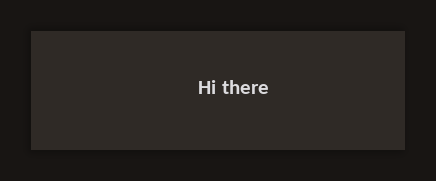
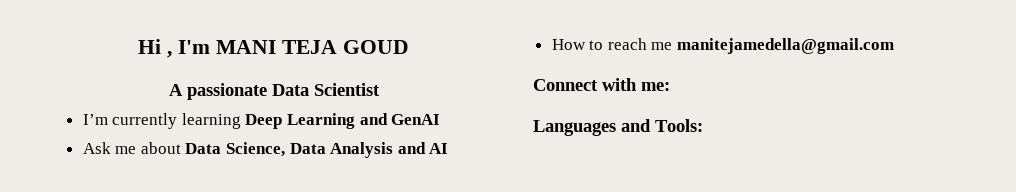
- Hi there
+ Hi , I'm MANI TEJA GOUD
+ A passionate Data Scientist
+ I’m currently learning Deep Learning and GenAI
+ Ask me about Data Science, Data Analysis and AI
+ How to reach me manitejamedella@gmail.com
+ Connect with me:
+ Languages and Tools:

